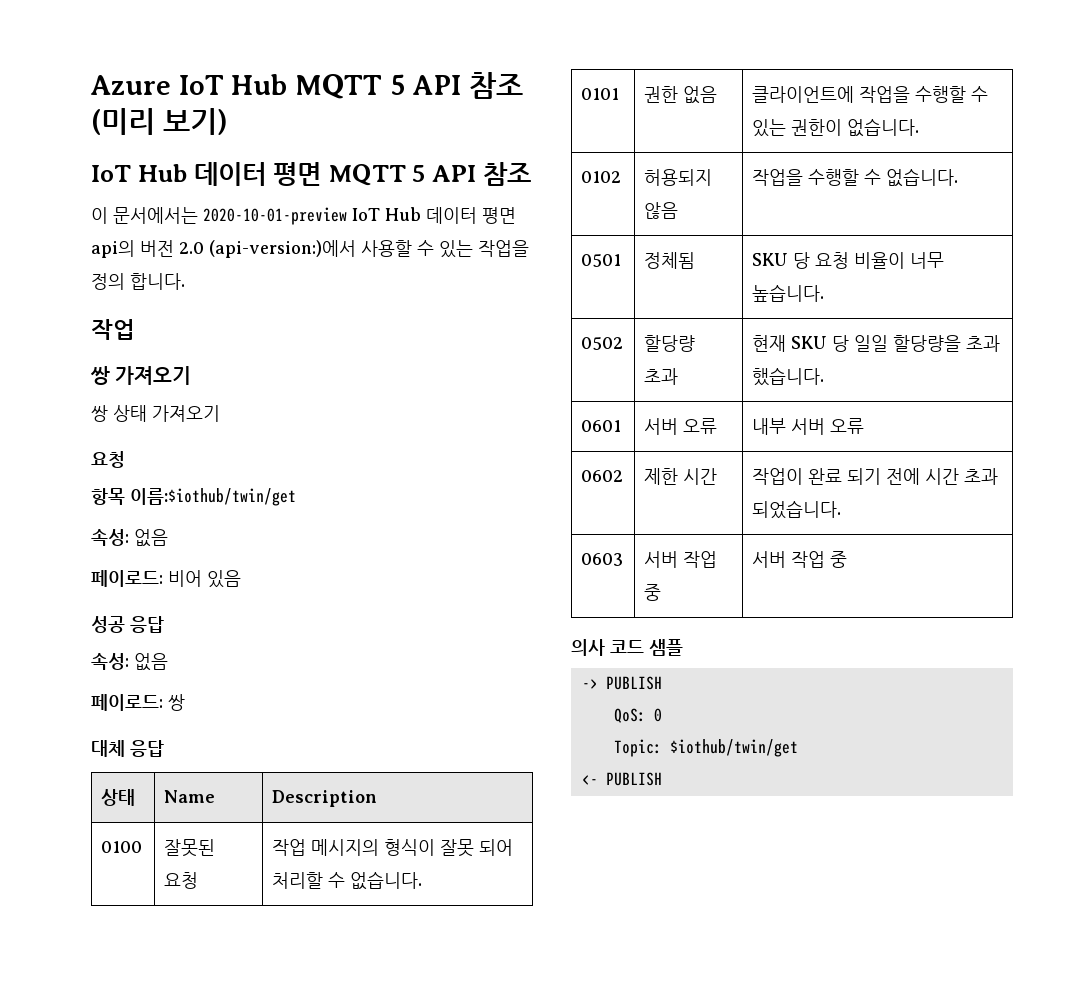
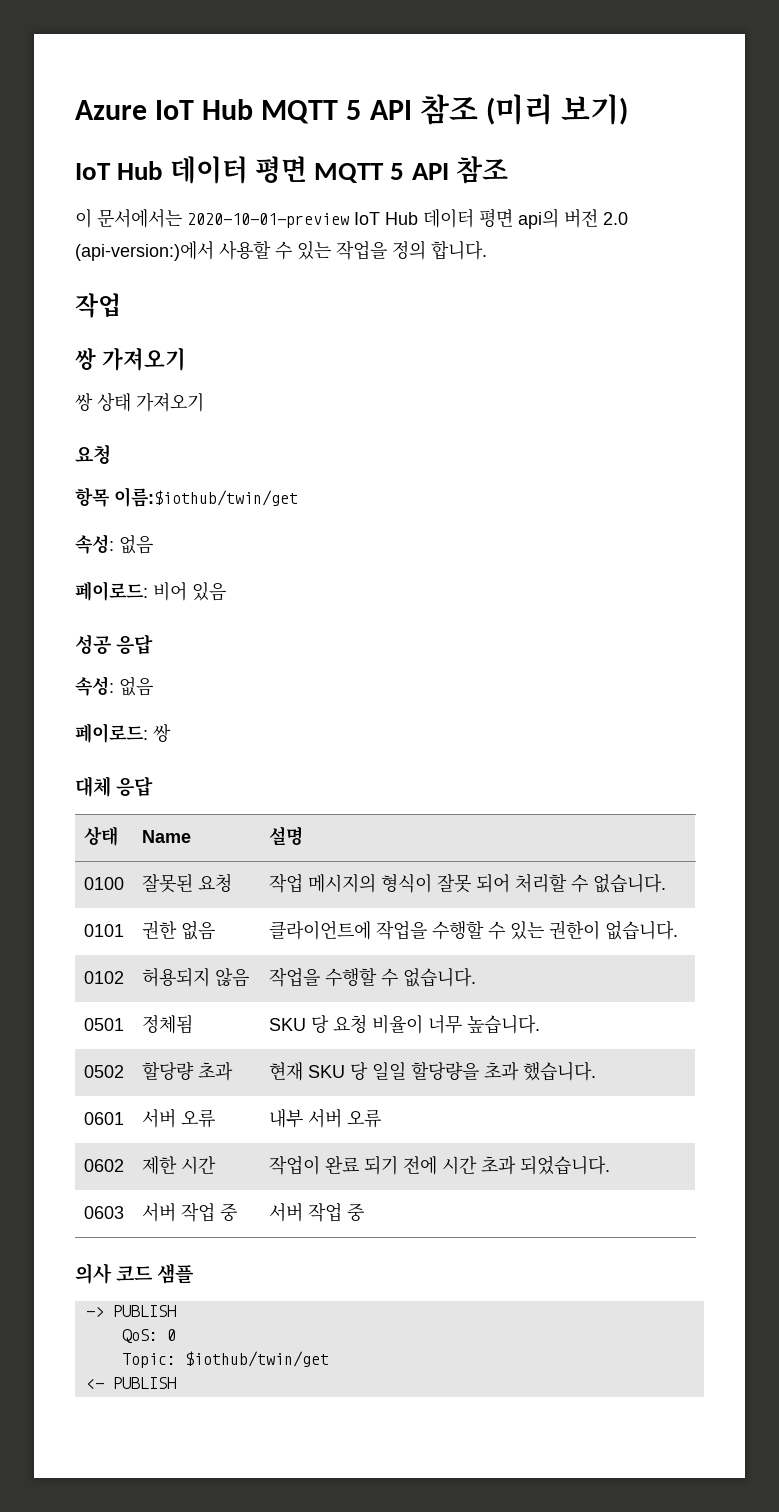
- 상태 | Name | Description
+ 상태 | Name | 설명

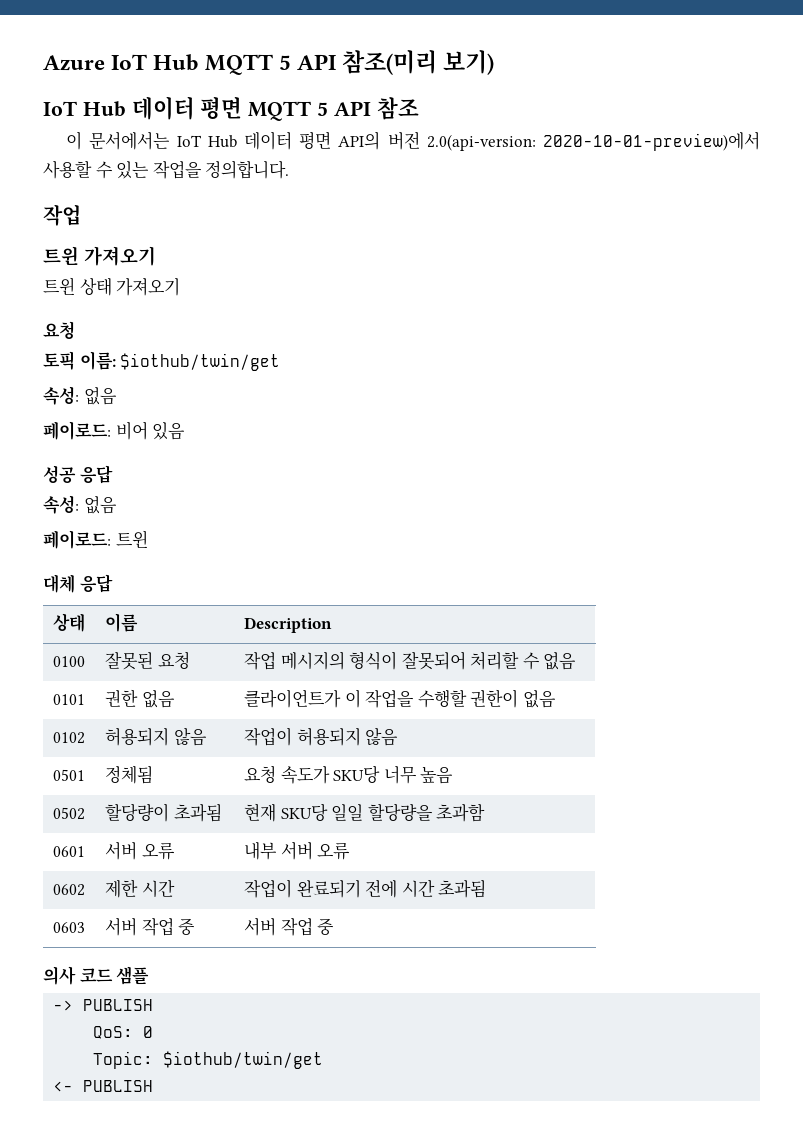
- Azure IoT Hub MQTT 5 API 참조 (미리 보기)
+ Azure IoT Hub MQTT 5 API 참조(미리 보기)
- 이 문서에서는 2020-10-01-preview IoT Hub 데이터 평면 api의 버전 2.0 (api-version:)에서 사용할 수 있는 작업을 정의 합니다.
+ 이 문서에서는 IoT Hub 데이터 평면 API의 버전 2.0(api-version: 2020-10-01-preview)에서 사용할 수 있는 작업을 정의합니다.
- 쌍 가져오기
- 쌍 상태 가져오기
+ 트윈 가져오기
+ 트윈 상태 가져오기
- 항목 이름:$iothub/twin/get
+ 토픽 이름: $iothub/twin/get
- 페이로드: 쌍
+ 페이로드: 트윈
- 상태 | Name | 설명
+ 상태 | 이름 | Description
- 0100 | 잘못된 요청 | 작업 메시지의 형식이 잘못 되어 처리할 수 없습니다.
+ 0100 | 잘못된 요청 | 작업 메시지의 형식이 잘못되어 처리할 수 없음
- 0101 | 권한 없음 | 클라이언트에 작업을 수행할 수 있는 권한이 없습니다.
- 0102 | 허용되지 않음 | 작업을 수행할 수 없습니다.
- 0501 | 정체됨 | SKU 당 요청 비율이 너무 높습니다.
+ 0101 | 권한 없음 | 클라이언트가 이 작업을 수행할 권한이 없음
+ 0102 | 허용되지 않음 | 작업이 허용되지 않음
+ 0501 | 정체됨 | 요청 속도가 SKU당 너무 높음
- 0502 | 할당량 초과 | 현재 SKU 당 일일 할당량을 초과 했습니다.
+ 0502 | 할당량이 초과됨 | 현재 SKU당 일일 할당량을 초과함
- 0602 | 제한 시간 | 작업이 완료 되기 전에 시간 초과 되었습니다.
+ 0602 | 제한 시간 | 작업이 완료되기 전에 시간 초과됨

